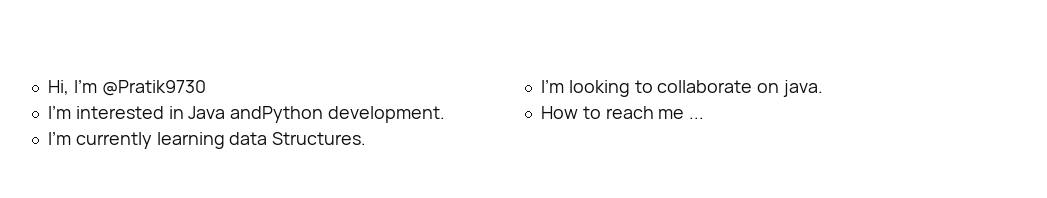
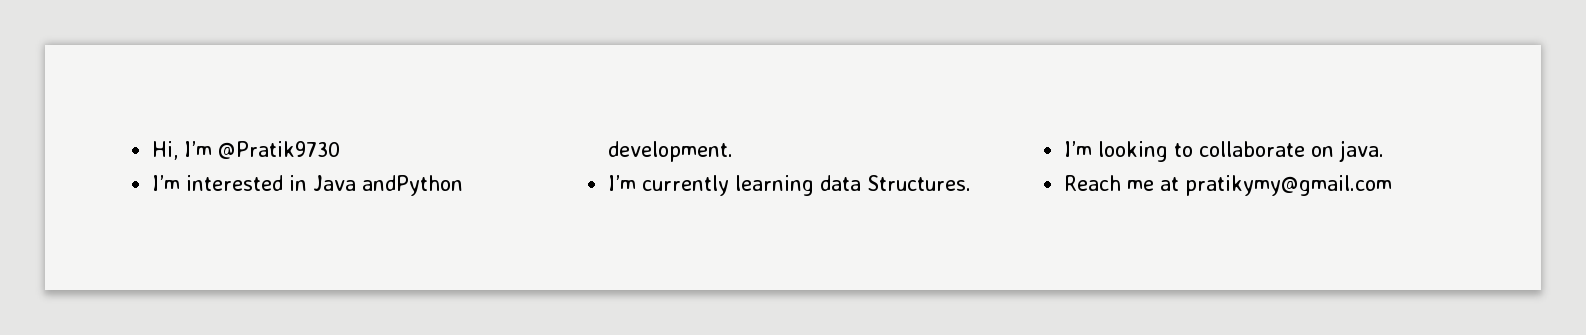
- How to reach me ...
+ Reach me at pratikymy@gmail.com

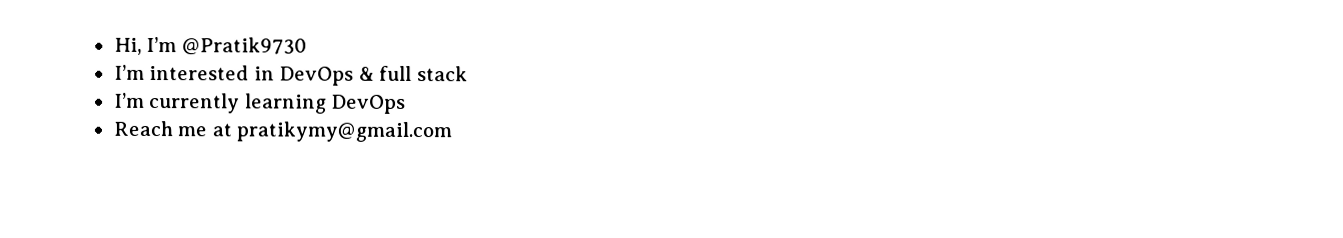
- I’m interested in Java andPython development.
+ I’m interested in DevOps & full stack
- I’m currently learning data Structures.
- I’m looking to collaborate on java.
+ I’m currently learning DevOps

